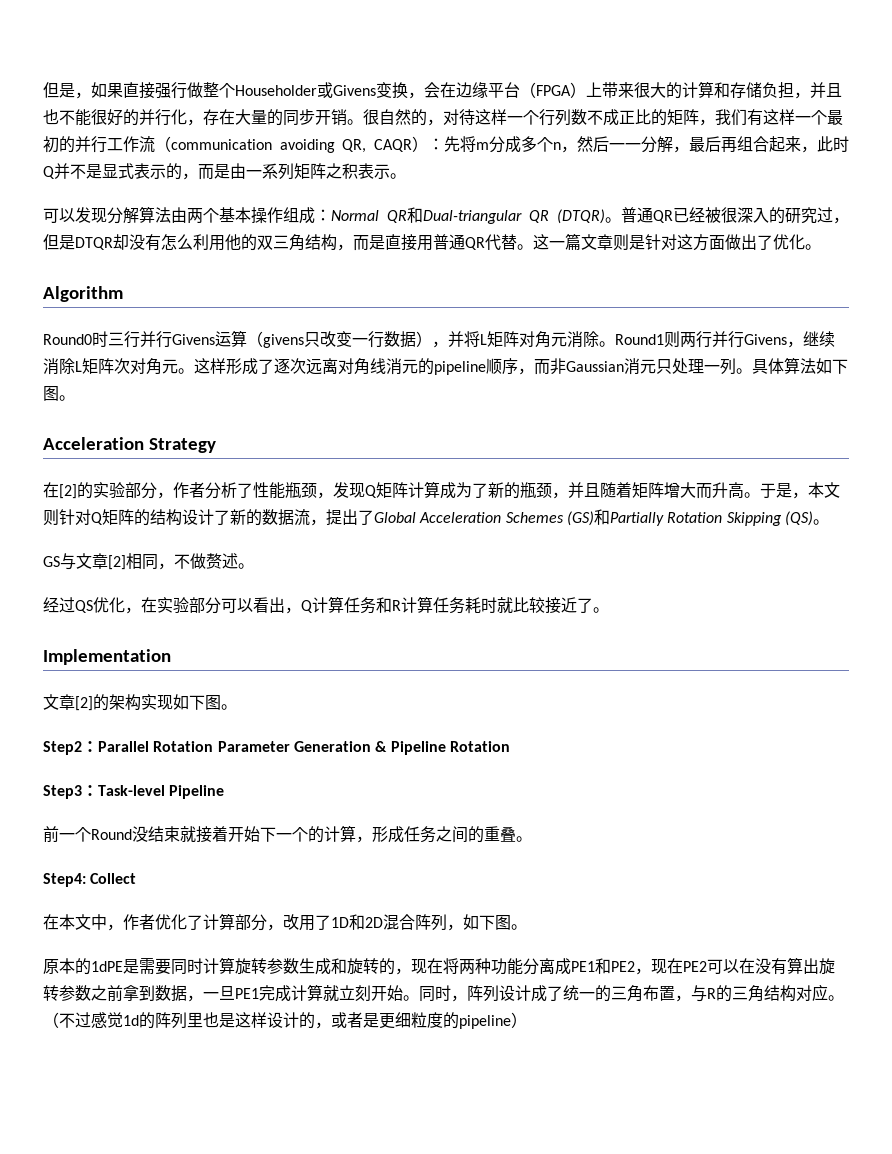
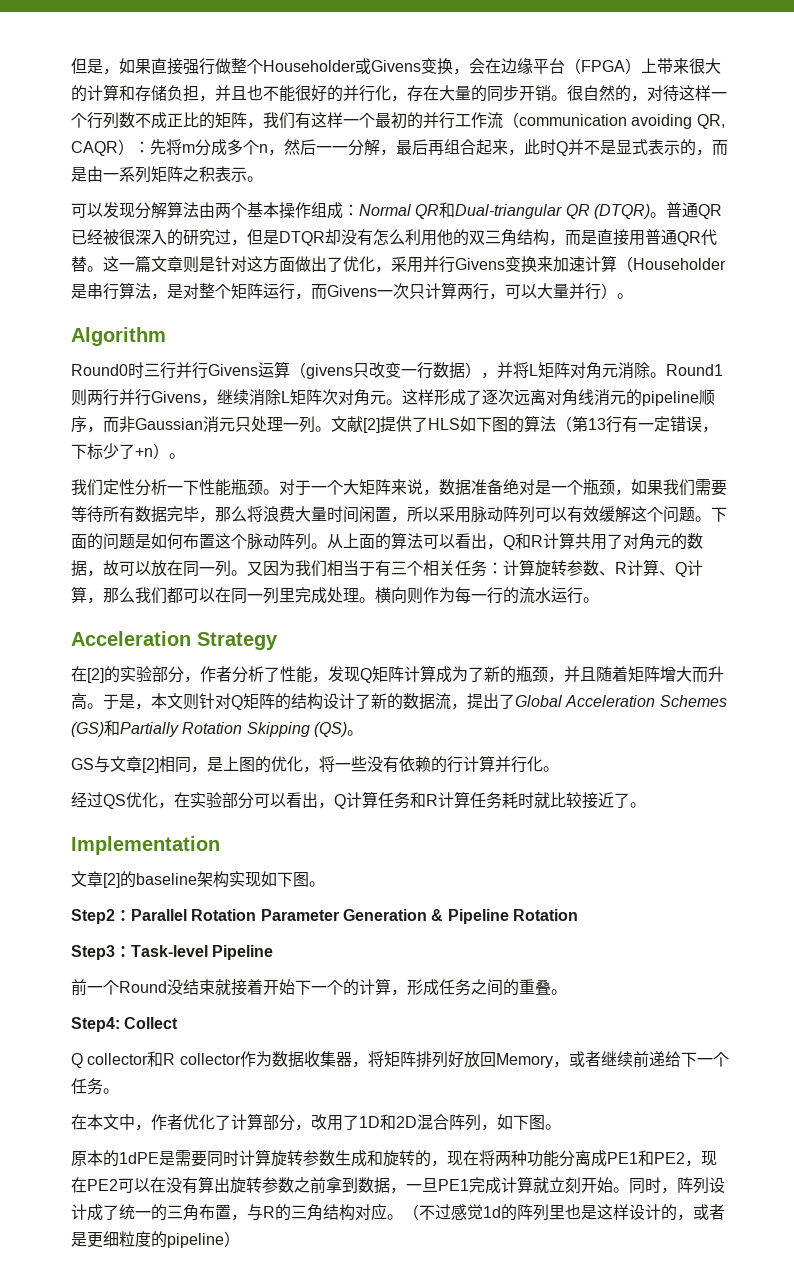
- 这一篇文章则是针对这方面做出了优化。
+ 这一篇文章则是针对这方面做出了优化，采用并行Givens变换来加速计算（Householder是串行算法，是对整个矩阵运行，而Givens一次只计算两行，可以大量并行）。
- 具体算法如下图。
+ 文献[2]提供了HLS如下图的算法（第13行有一定错误，下标少了+n）。
+ 我们定性分析一下性能瓶颈。对于一个大矩阵来说，数据准备绝对是一个瓶颈，如果我们需要等待所有数据完毕，那么将浪费大量时间闲置，所以采用脉动阵列可以有效缓解这个问题。下面的问题是如何布置这个脉动阵列。从上面的算法可以看出，Q和R计算共用了对角元的数据，故可以放在同一列。又因为我们相当于有三个相关任务：计算旋转参数、R计算、Q计算，那么我们都可以在同一列里完成处理。横向则作为每一行的流水运行。
- 在[2]的实验部分，作者分析了性能瓶颈，发现Q矩阵计算成为了新的瓶颈，并且随着矩阵增大而升高。
+ 在[2]的实验部分，作者分析了性能，发现Q矩阵计算成为了新的瓶颈，并且随着矩阵增大而升高。
- GS与文章[2]相同，不做赘述。
+ GS与文章[2]相同，是上图的优化，将一些没有依赖的行计算并行化。
- 文章[2]的架构实现如下图。
+ 文章[2]的baseline架构实现如下图。
+ Q collector和R collector作为数据收集器，将矩阵排列好放回Memory，或者继续前递给下一个任务。

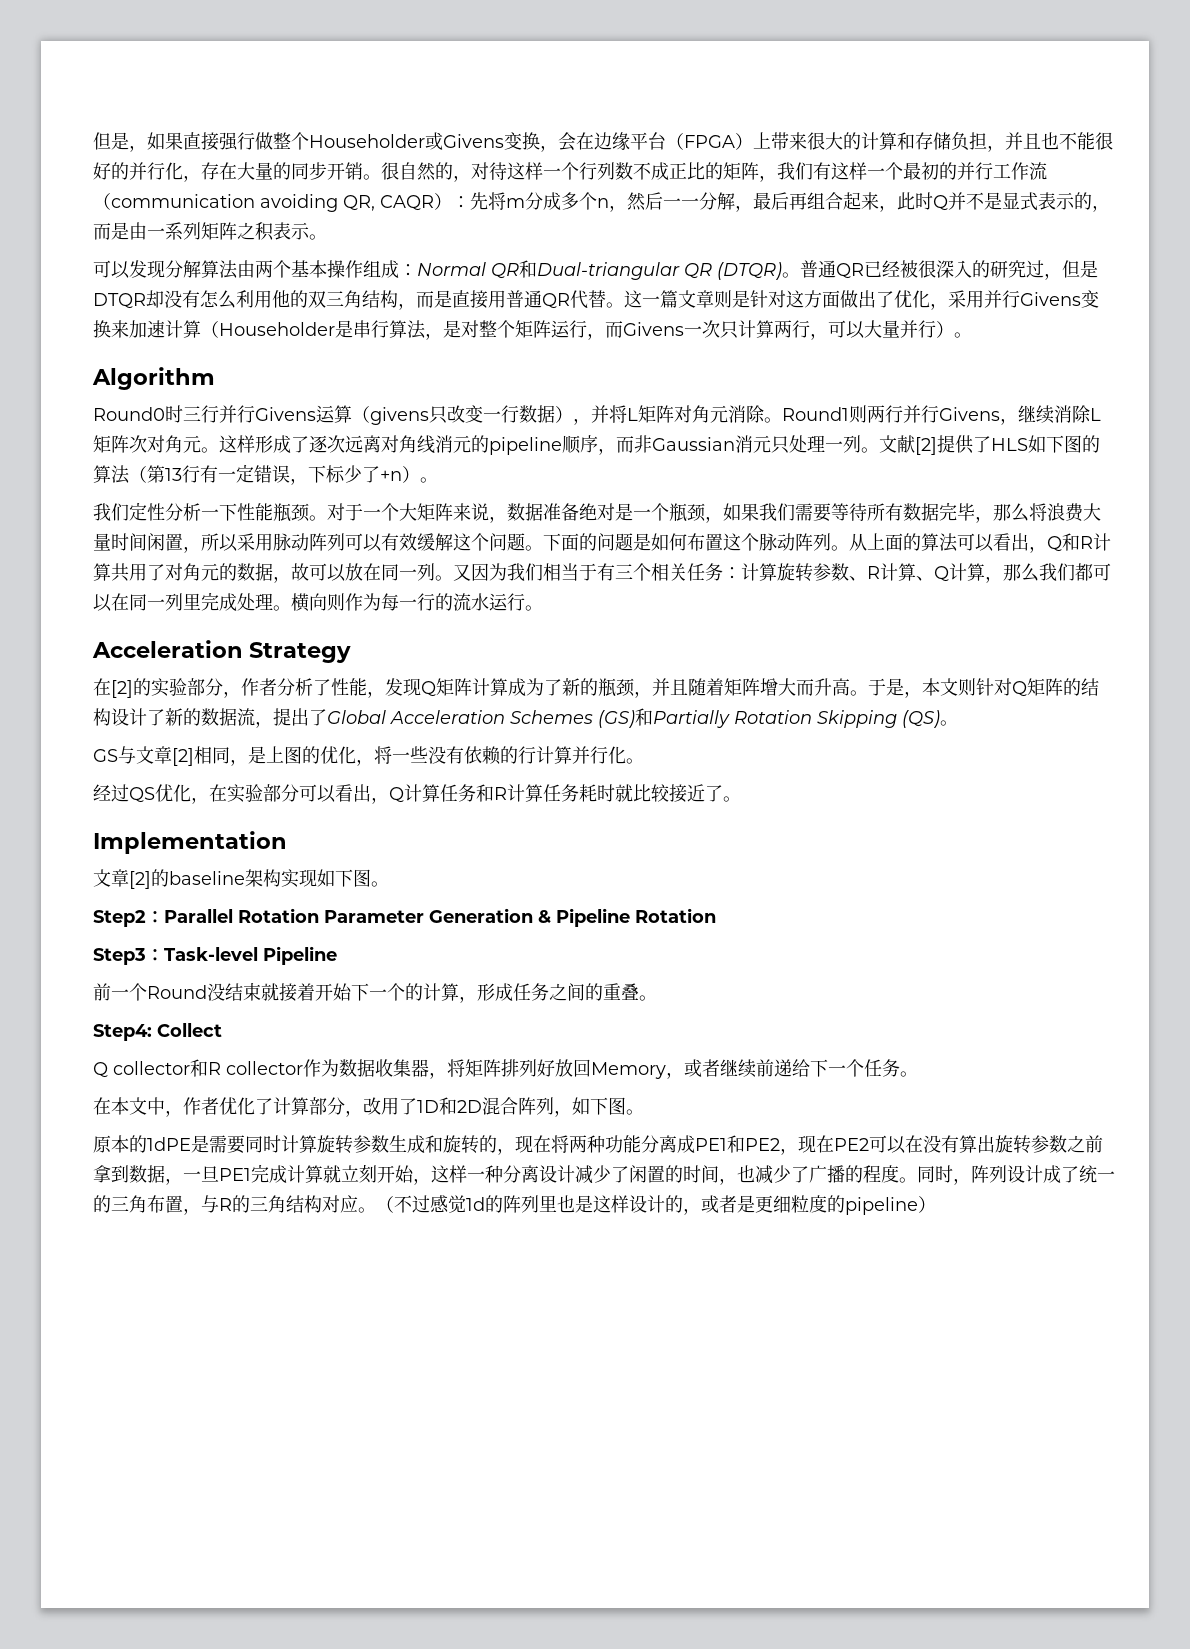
- 原本的1dPE是需要同时计算旋转参数生成和旋转的，现在将两种功能分离成PE1和PE2，现在PE2可以在没有算出旋转参数之前拿到数据，一旦PE1完成计算就立刻开始。
+ 原本的1dPE是需要同时计算旋转参数生成和旋转的，现在将两种功能分离成PE1和PE2，现在PE2可以在没有算出旋转参数之前拿到数据，一旦PE1完成计算就立刻开始，这样一种分离设计减少了闲置的时间，也减少了广播的程度。

